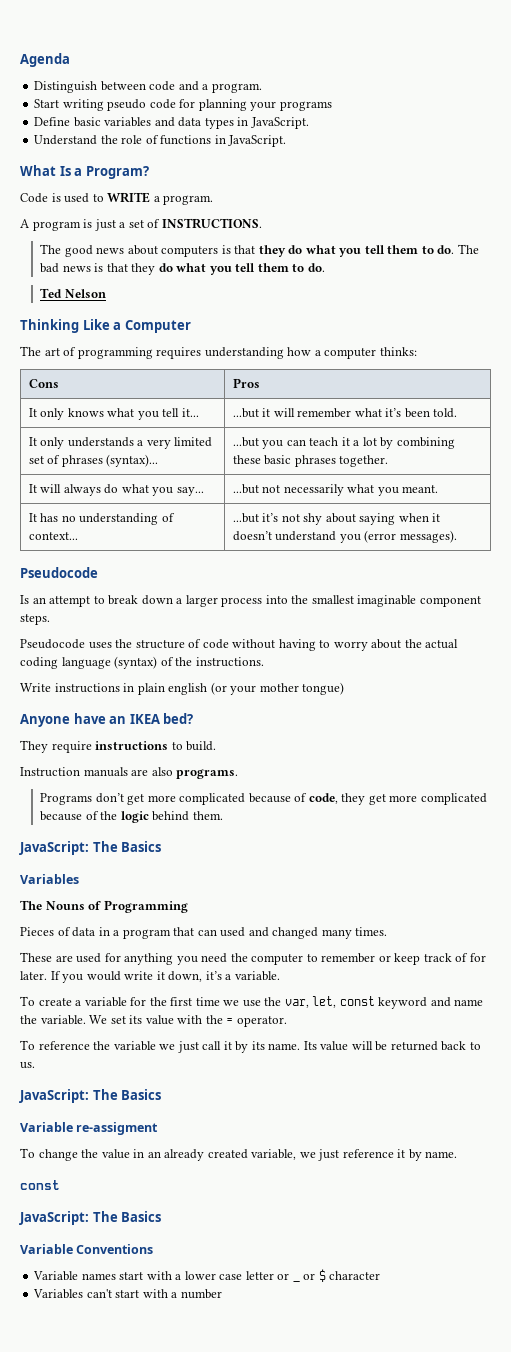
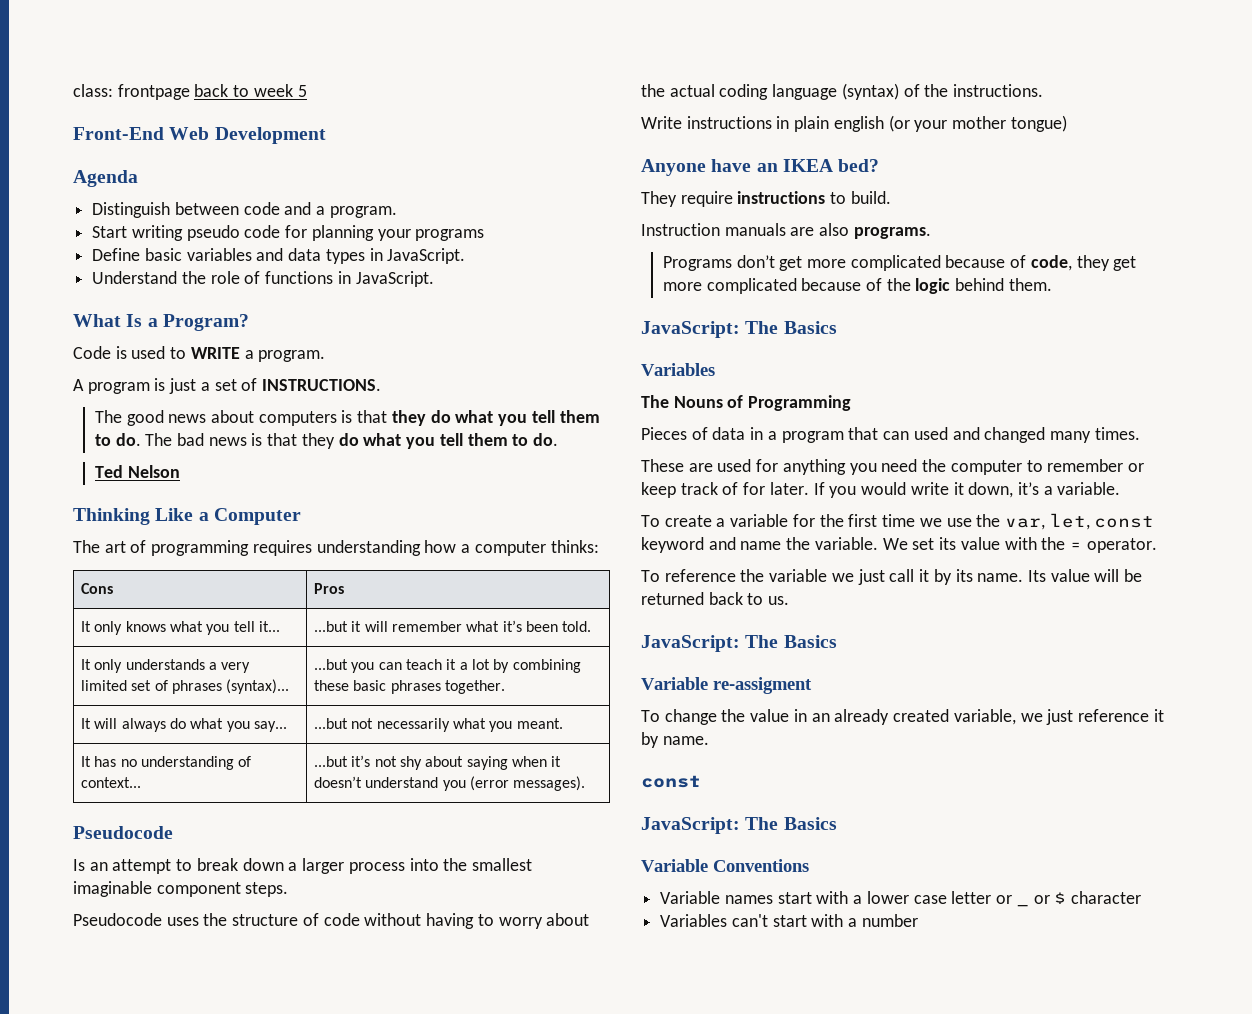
+ class: frontpage back to week 5
+ Front-End Web Development

